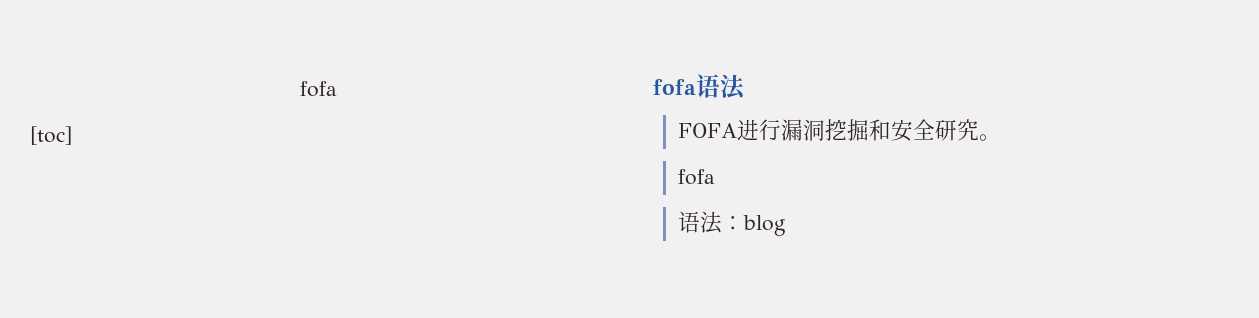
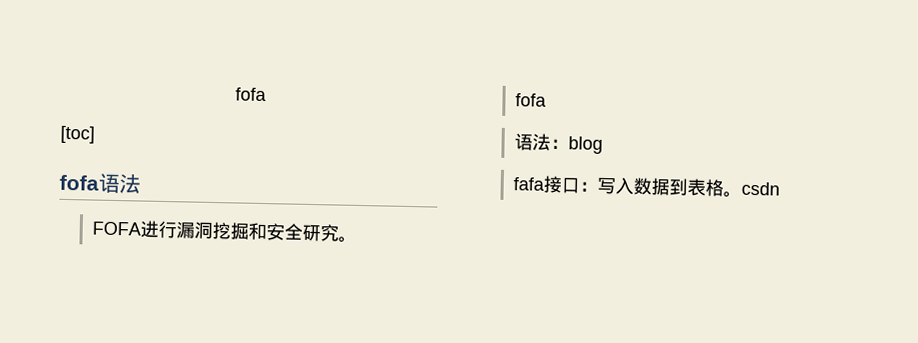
+ fafa接口：写入数据到表格。csdn

